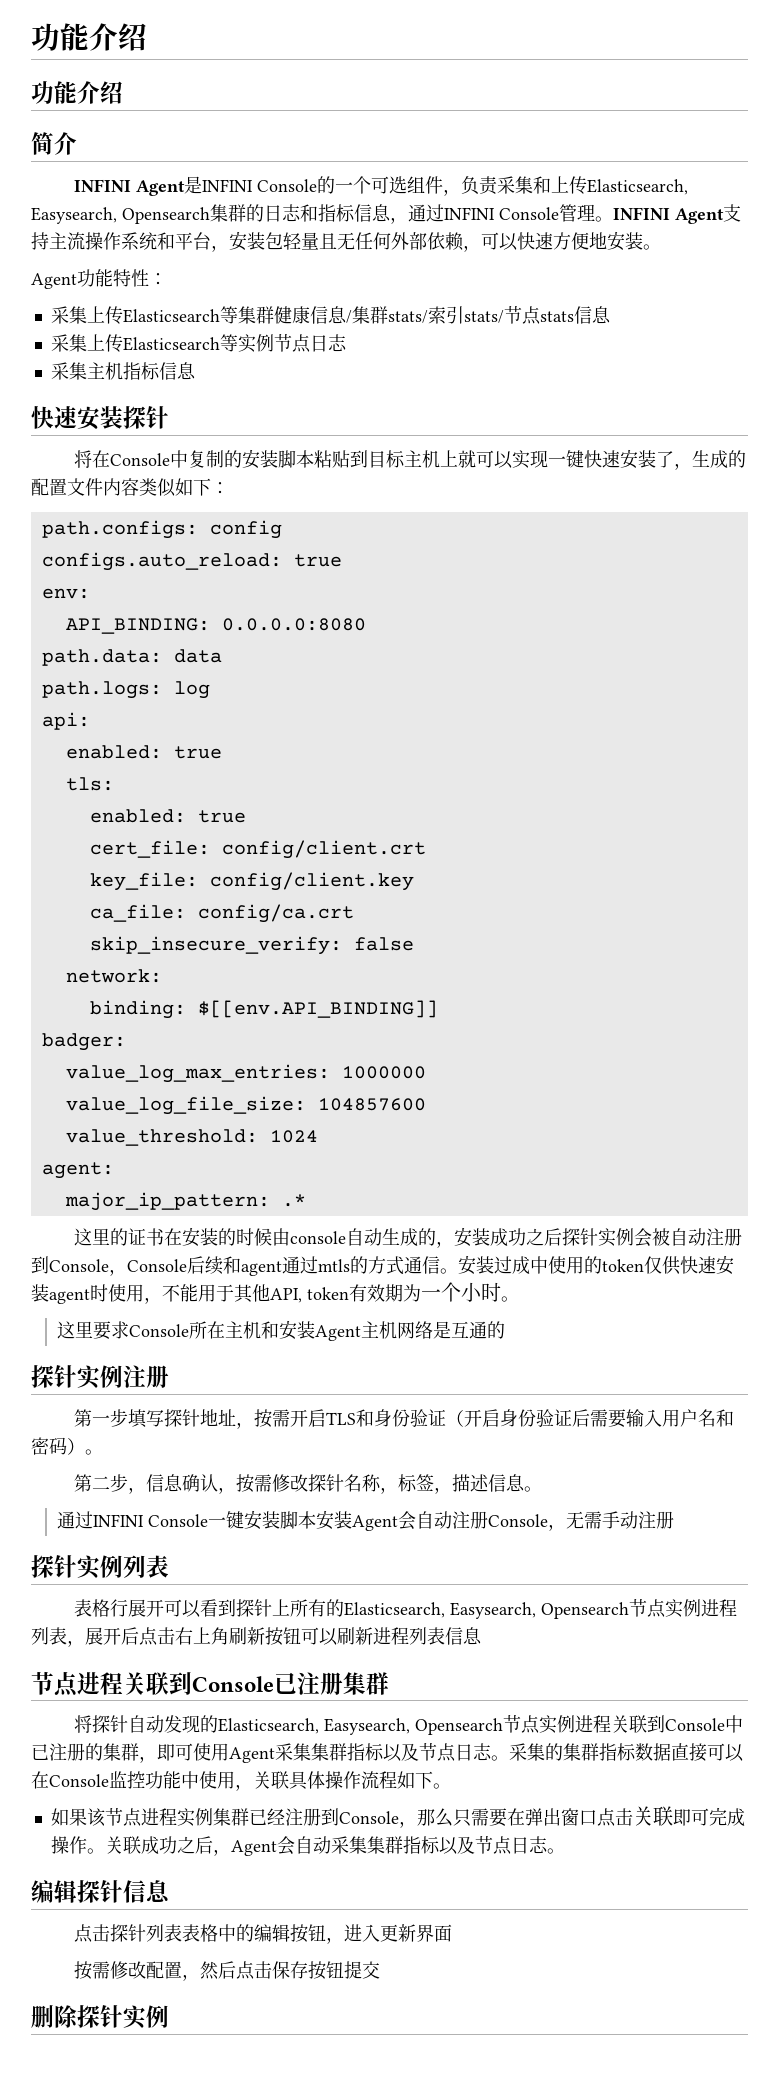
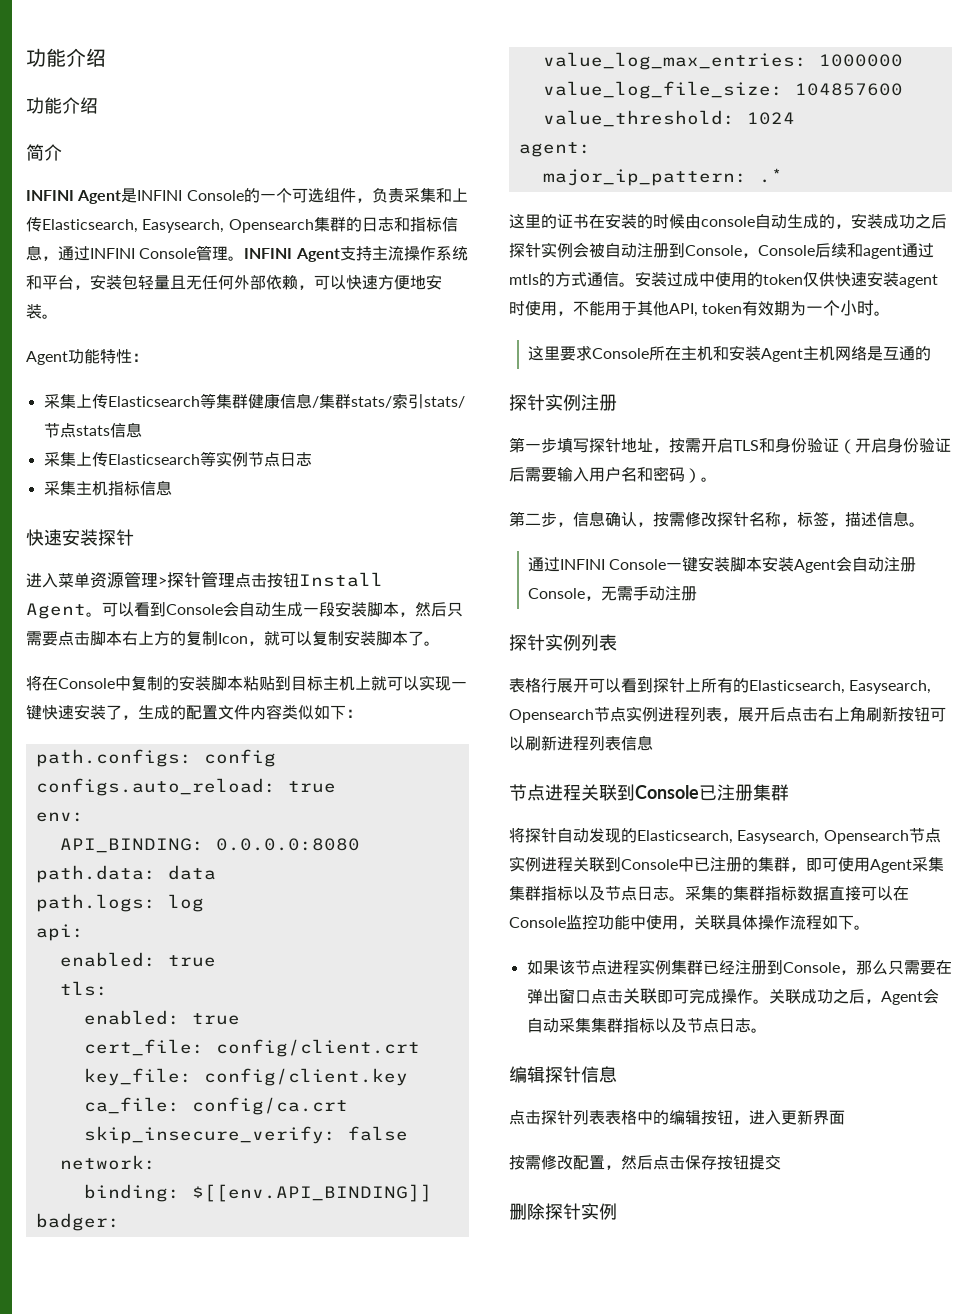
+ 进入菜单资源管理>探针管理点击按钮Install Agent。可以看到Console会自动生成一段安装脚本，然后只需要点击脚本右上方的复制Icon，就可以复制安装脚本了。

